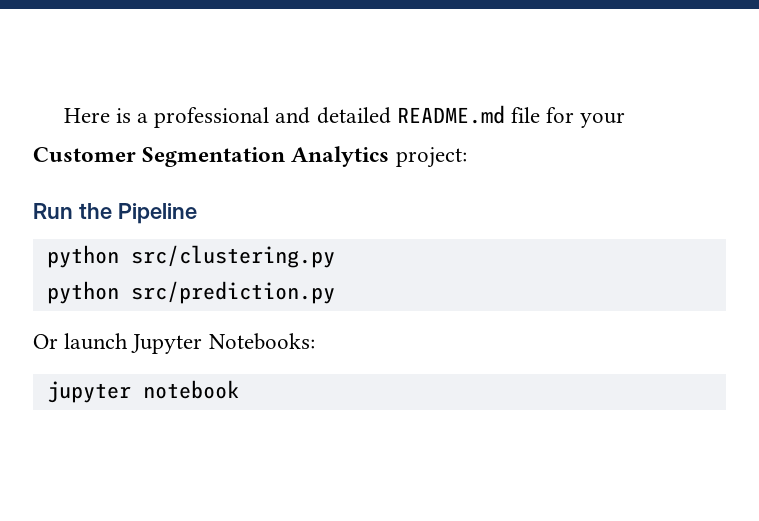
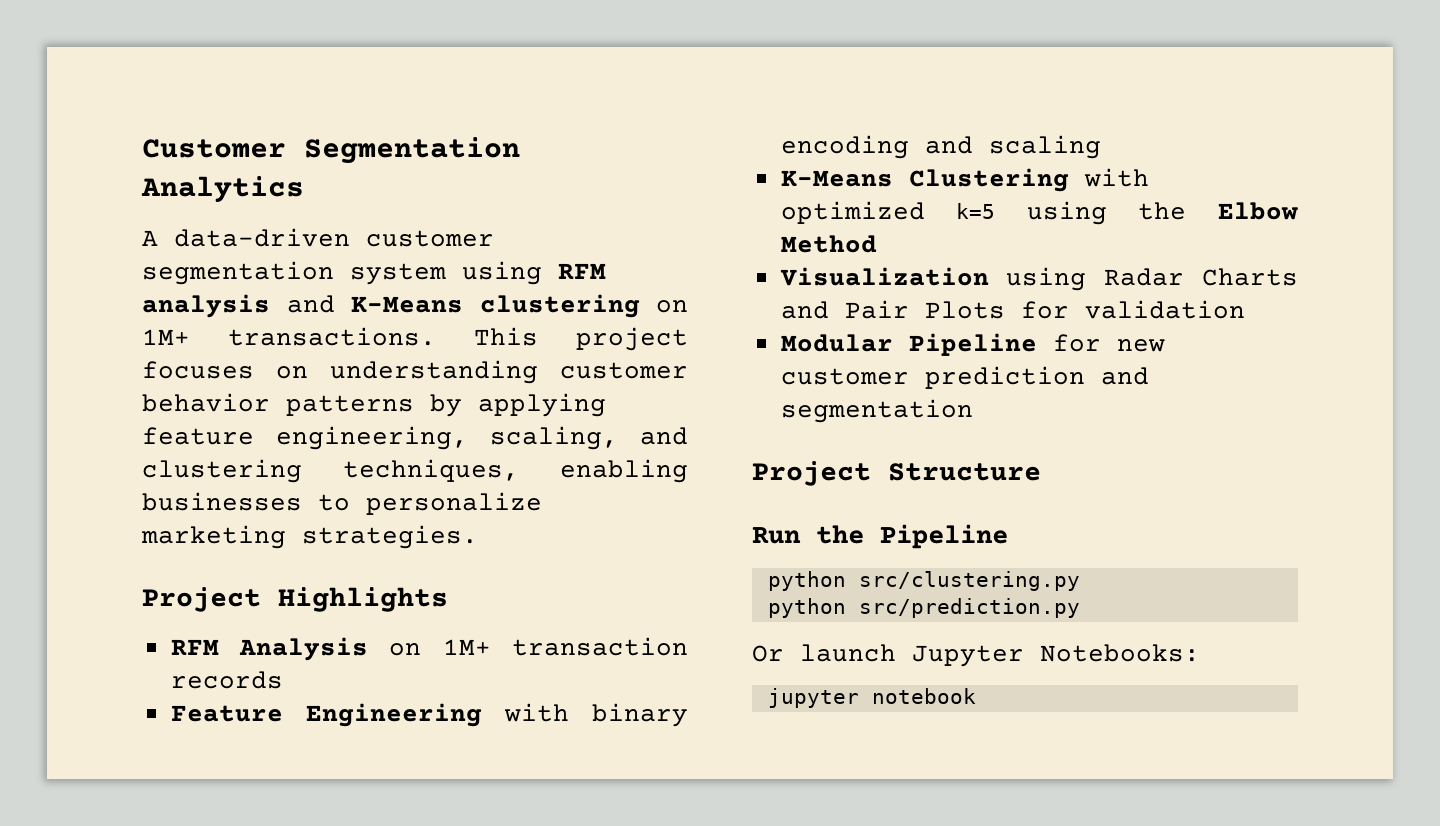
- Here is a professional and detailed README.md file for your Customer Segmentation Analytics project:
+ Customer Segmentation Analytics
+ A data-driven customer segmentation system using RFM analysis and K-Means clustering on 1M+ transactions. This project focuses on understanding customer behavior patterns by applying feature engineering, scaling, and clustering techniques, enabling businesses to personalize marketing strategies.
+ Project Highlights
+ RFM Analysis on 1M+ transaction records
+ Feature Engineering with binary encoding and scaling
+ K-Means Clustering with optimized k=5 using the Elbow Method
+ Visualization using Radar Charts and Pair Plots for validation
+ Modular Pipeline for new customer prediction and segmentation
+ Project Structure

